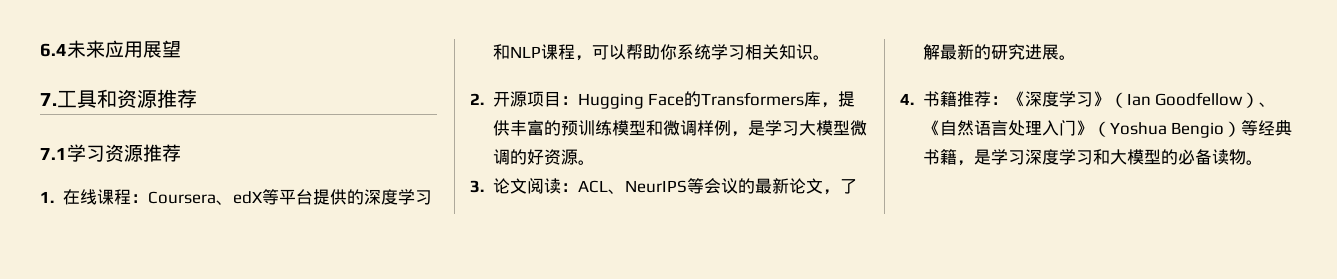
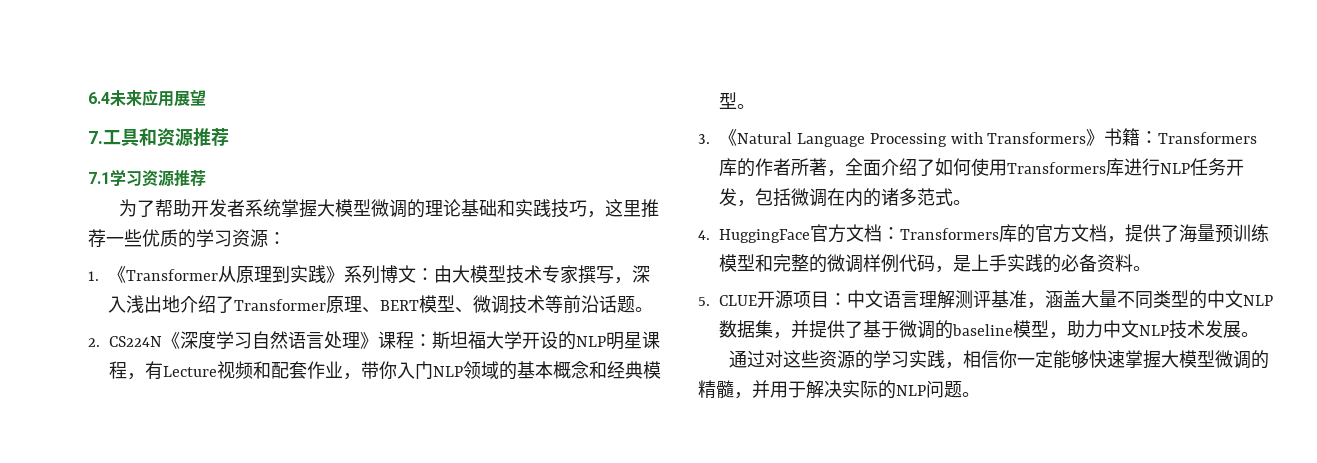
- 1.在线课程：Coursera、edX等平台提供的深度学习和NLP课程，可以帮助你系统学习相关知识。
- 2.开源项目：Hugging Face的Transformers库，提供丰富的预训练模型和微调样例，是学习大模型微调的好资源。
- 3.论文阅读：ACL、NeurIPS等会议的最新论文，了解最新的研究进展。
- 4.书籍推荐：《深度学习》（Ian Goodfellow）、《自然语言处理入门》（Yoshua Bengio）等经典书籍，是学习深度学习和大模型的必备读物。
+ 为了帮助开发者系统掌握大模型微调的理论基础和实践技巧，这里推荐一些优质的学习资源：
+ 1.《Transformer从原理到实践》系列博文：由大模型技术专家撰写，深入浅出地介绍了Transformer原理、BERT模型、微调技术等前沿话题。
+ 2. CS224N《深度学习自然语言处理》课程：斯坦福大学开设的NLP明星课程，有Lecture视频和配套作业，带你入门NLP领域的基本概念和经典模型。
+ 3.《Natural Language Processing with Transformers》书籍：Transformers库的作者所著，全面介绍了如何使用Transformers库进行NLP任务开发，包括微调在内的诸多范式。
+ 4. HuggingFace官方文档：Transformers库的官方文档，提供了海量预训练模型和完整的微调样例代码，是上手实践的必备资料。
+ 5. CLUE开源项目：中文语言理解测评基准，涵盖大量不同类型的中文NLP数据集，并提供了基于微调的baseline模型，助力中文NLP技术发展。
+ 通过对这些资源的学习实践，相信你一定能够快速掌握大模型微调的精髓，并用于解决实际的NLP问题。

